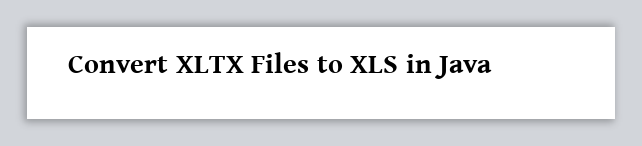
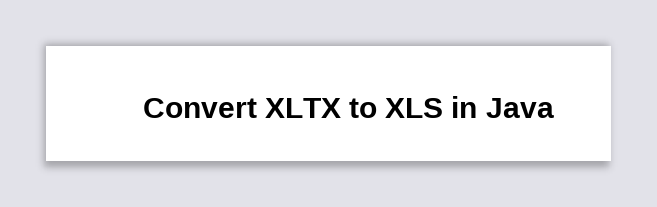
- Convert XLTX Files to XLS in Java
+ Convert XLTX to XLS in Java

